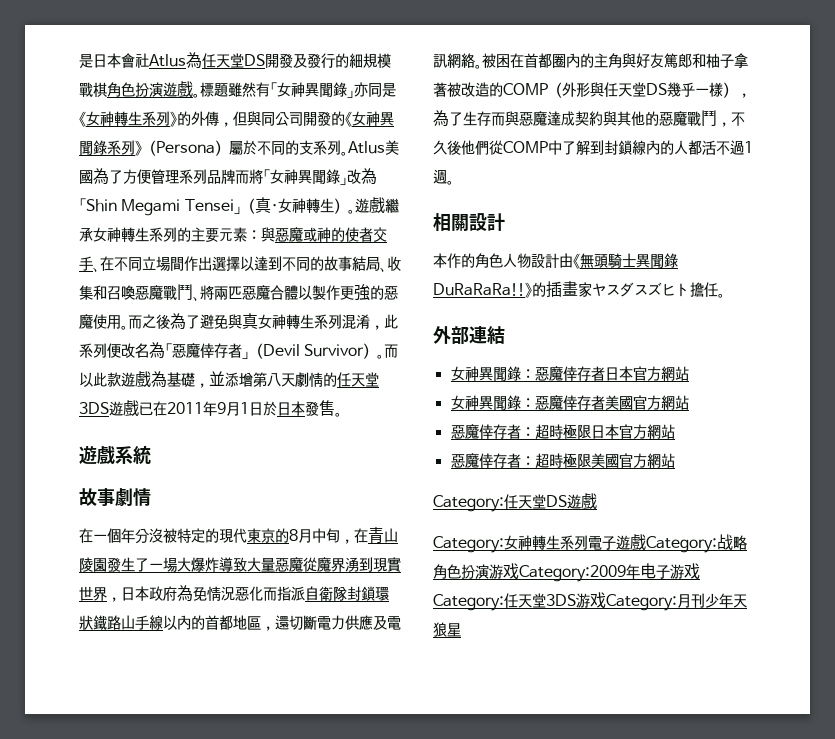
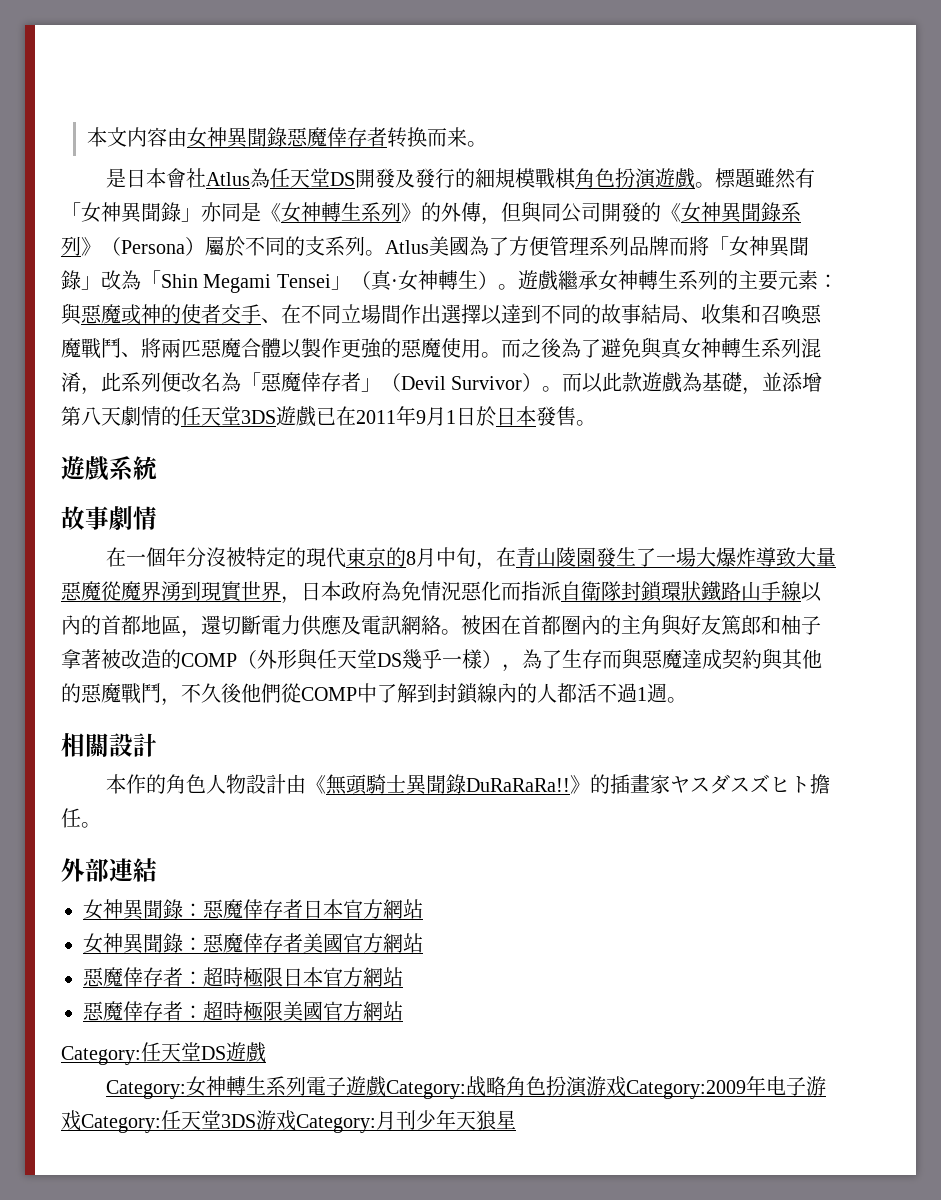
+ 本文内容由女神異聞錄惡魔倖存者转换而来。

